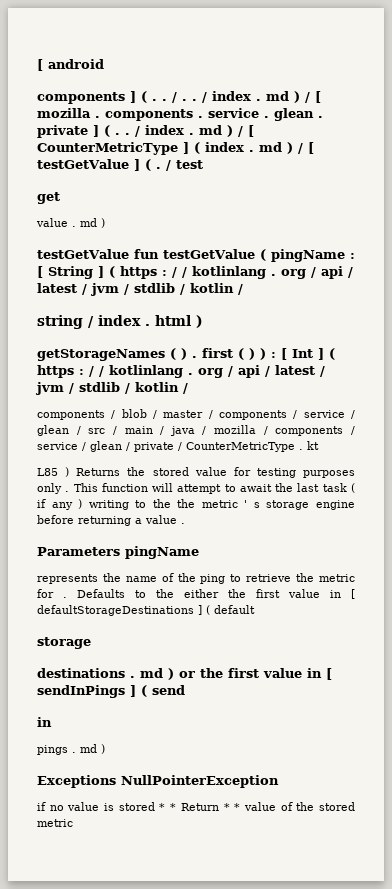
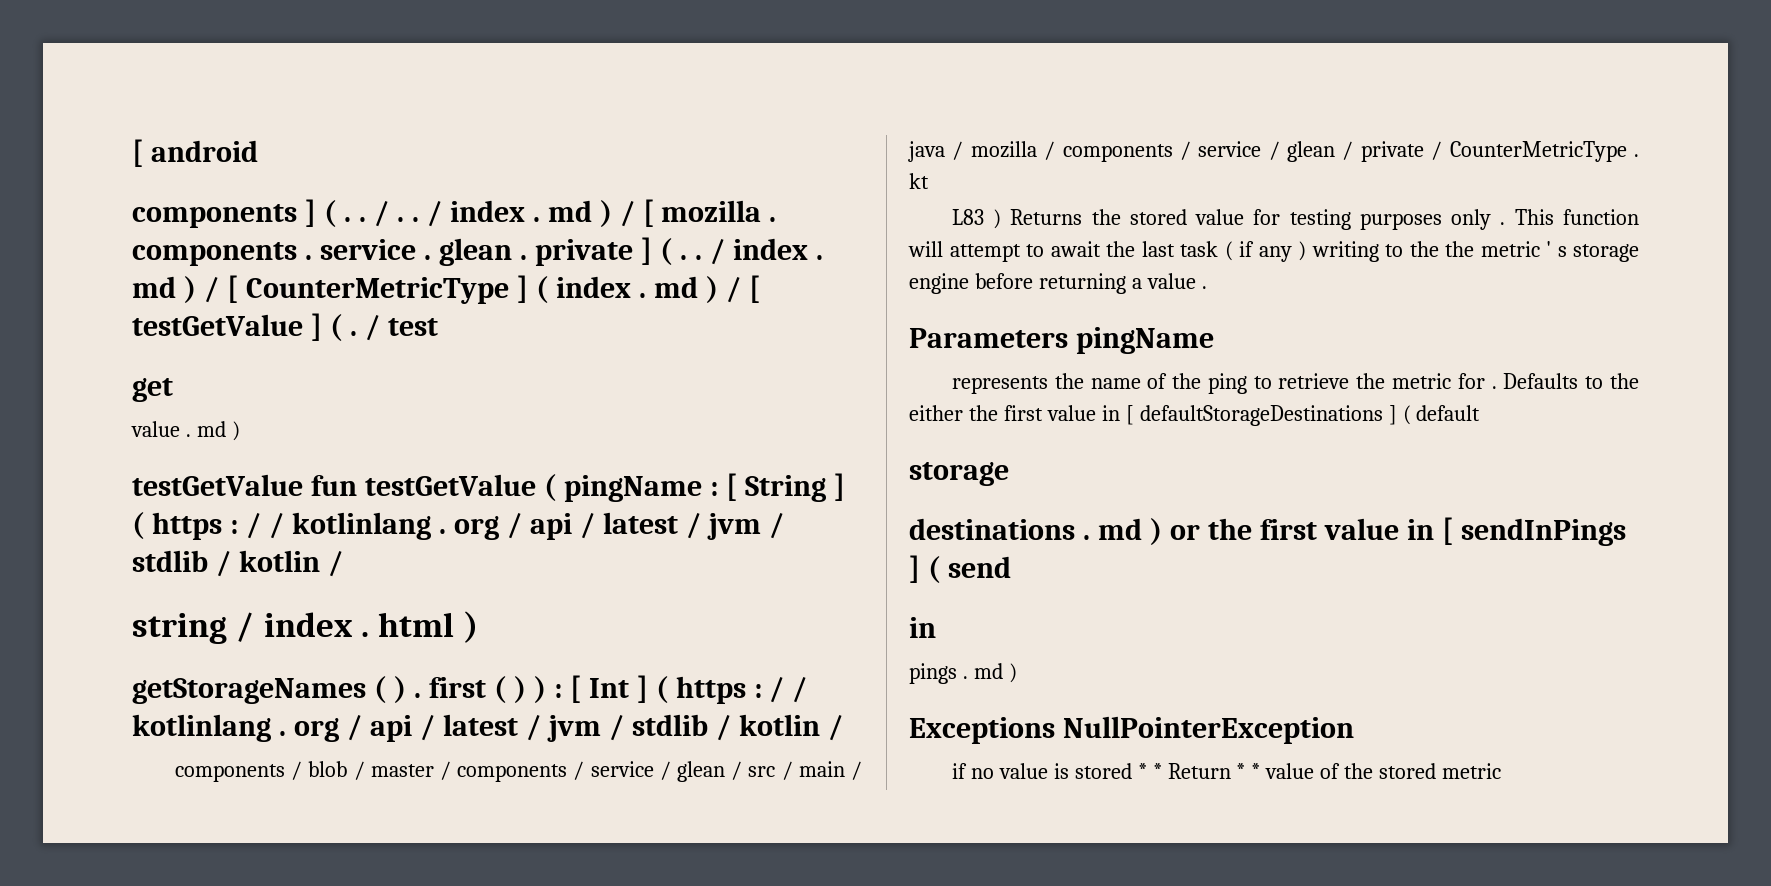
- L85 ) Returns the stored value for testing purposes only .
+ L83 ) Returns the stored value for testing purposes only .

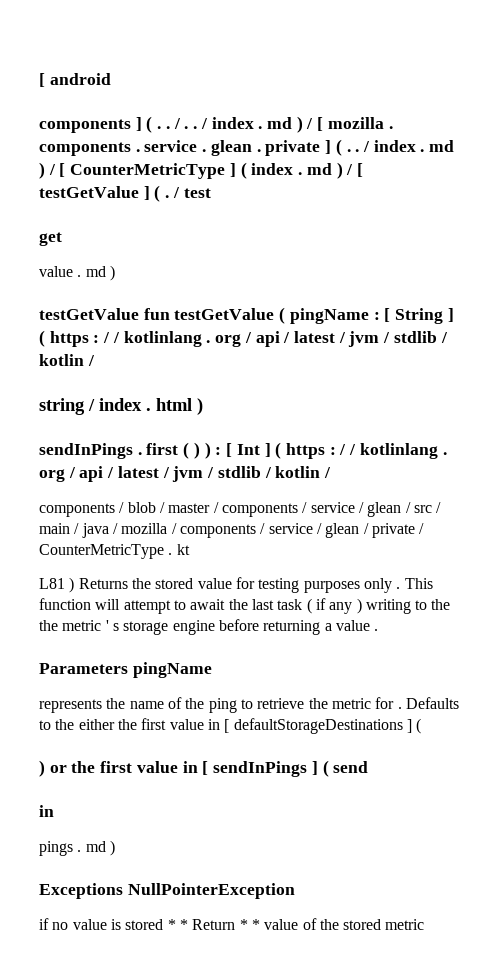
- getStorageNames ( ) . first ( ) ) : [ Int ] ( https : / / kotlinlang . org / api / latest / jvm / stdlib / kotlin /
+ sendInPings . first ( ) ) : [ Int ] ( https : / / kotlinlang . org / api / latest / jvm / stdlib / kotlin /
- L83 ) Returns the stored value for testing purposes only .
+ L81 ) Returns the stored value for testing purposes only .
- Defaults to the either the first value in [ defaultStorageDestinations ] ( default
- storage
- destinations . md ) or the first value in [ sendInPings ] ( send
+ Defaults to the either the first value in [ defaultStorageDestinations ] (
+ ) or the first value in [ sendInPings ] ( send

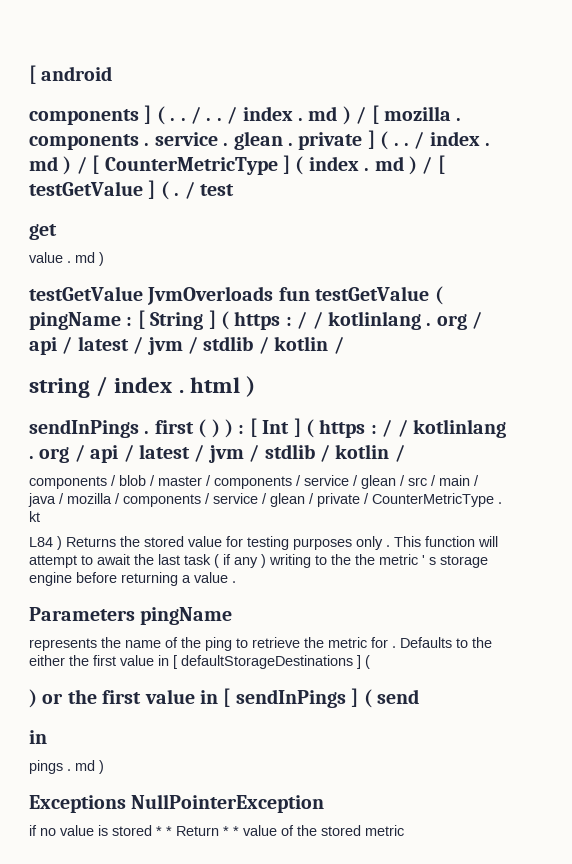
- testGetValue fun testGetValue ( pingName : [ String ] ( https : / / kotlinlang . org / api / latest / jvm / stdlib / kotlin /
+ testGetValue JvmOverloads fun testGetValue ( pingName : [ String ] ( https : / / kotlinlang . org / api / latest / jvm / stdlib / kotlin /
- L81 ) Returns the stored value for testing purposes only .
+ L84 ) Returns the stored value for testing purposes only .

